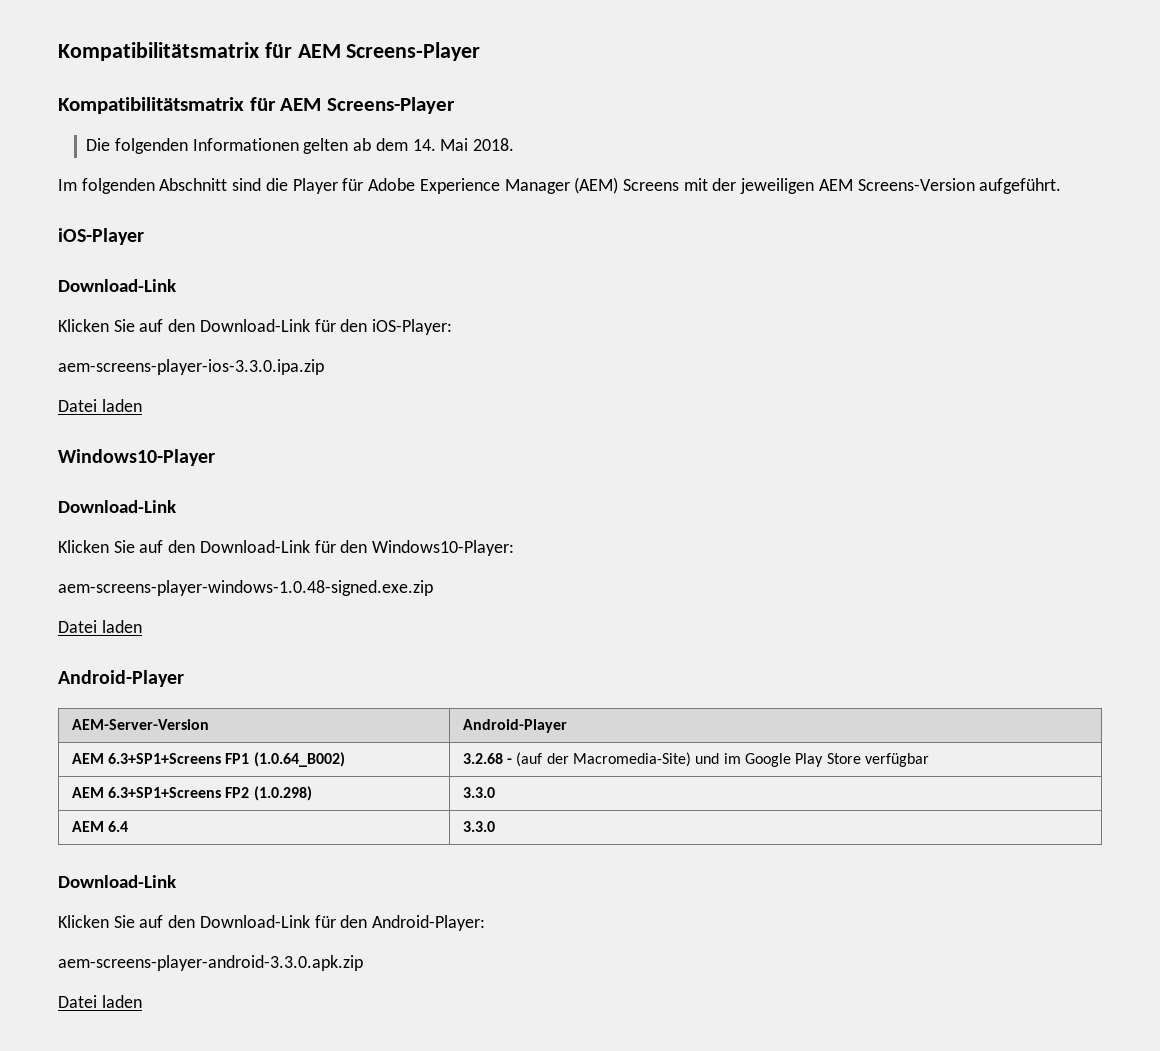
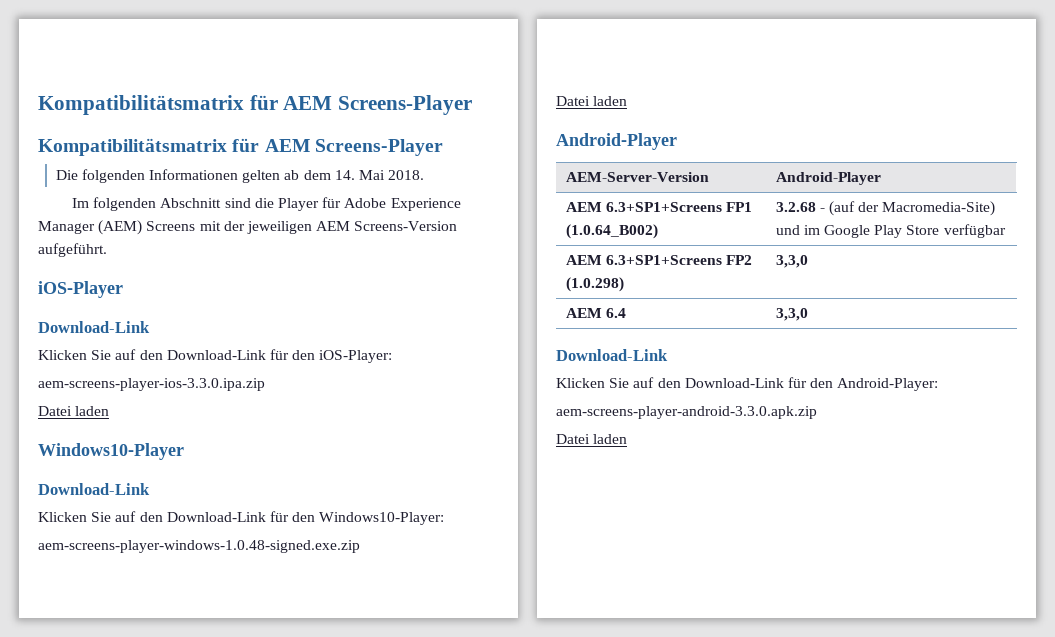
- AEM 6.3+SP1+Screens FP2 (1.0.298) | 3.3.0
+ AEM 6.3+SP1+Screens FP2 (1.0.298) | 3,3,0
- AEM 6.4 | 3.3.0
+ AEM 6.4 | 3,3,0

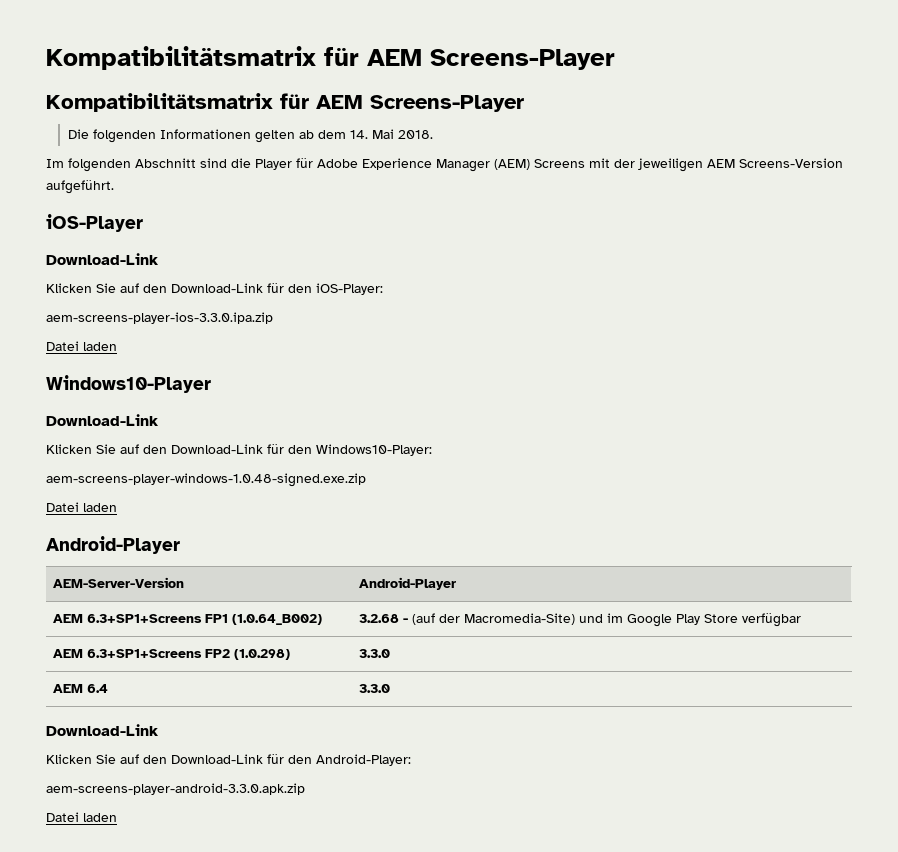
- AEM 6.3+SP1+Screens FP2 (1.0.298) | 3,3,0
+ AEM 6.3+SP1+Screens FP2 (1.0.298) | 3.3.0
- AEM 6.4 | 3,3,0
+ AEM 6.4 | 3.3.0

